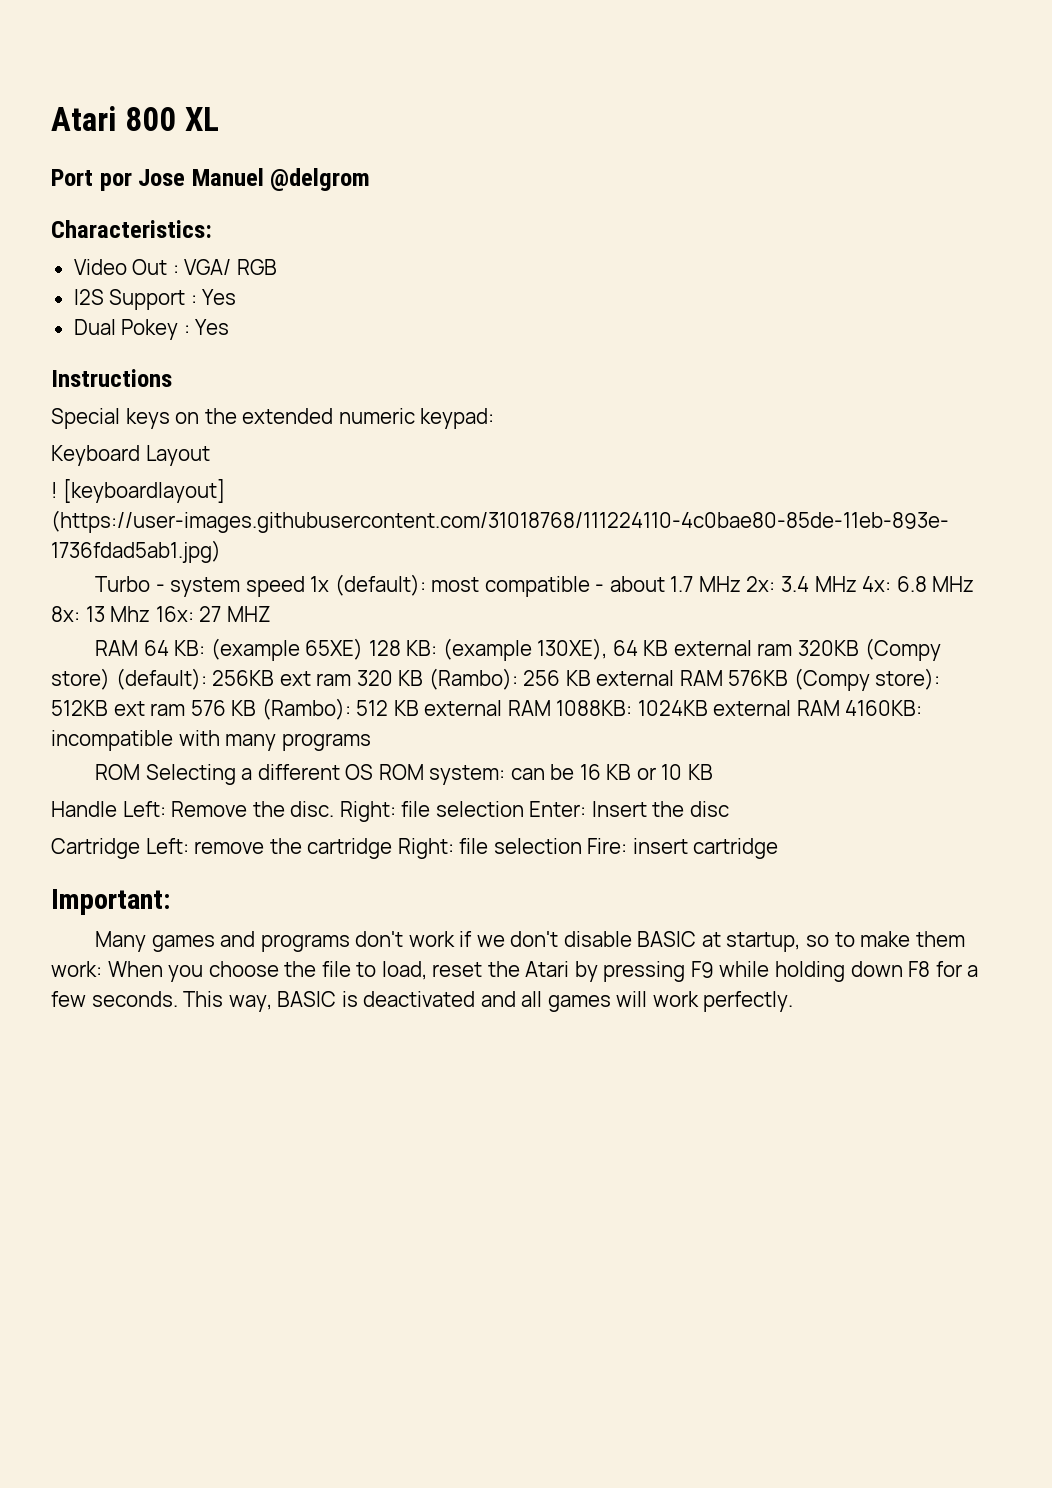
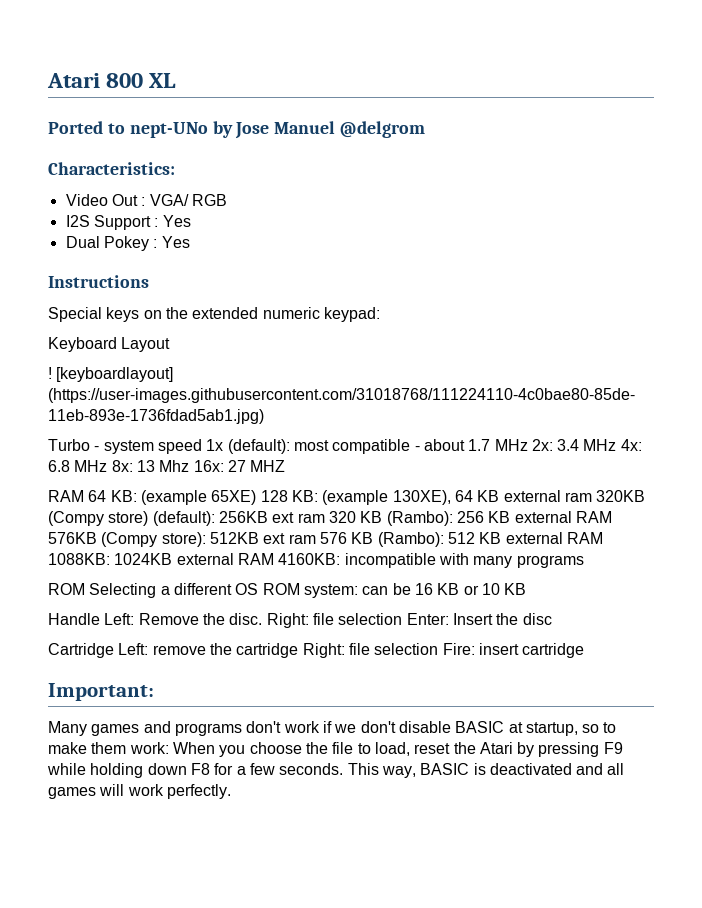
- Port por Jose Manuel @delgrom
+ Ported to nept-UNo by Jose Manuel @delgrom

